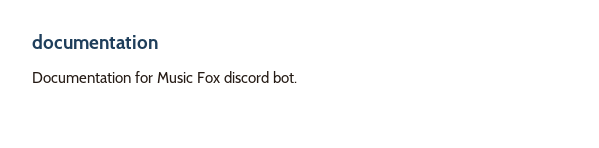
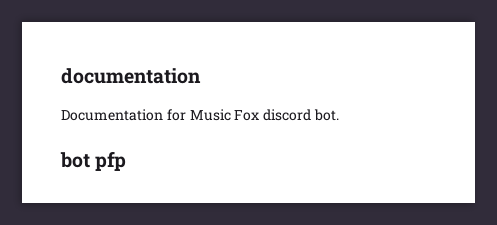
+ bot pfp

